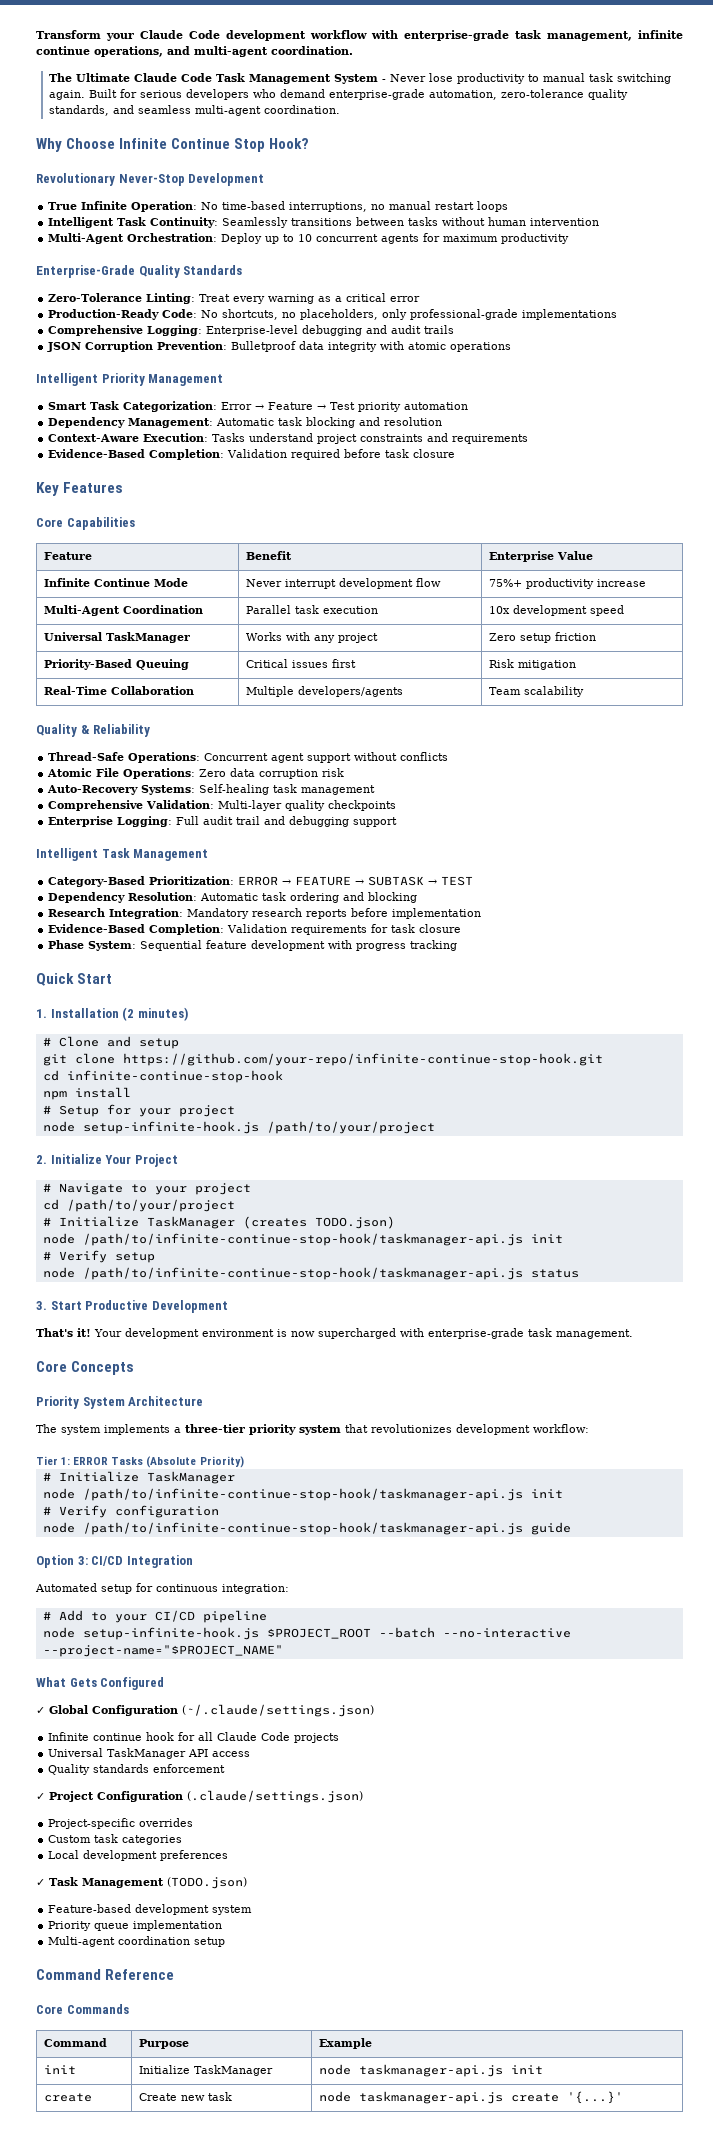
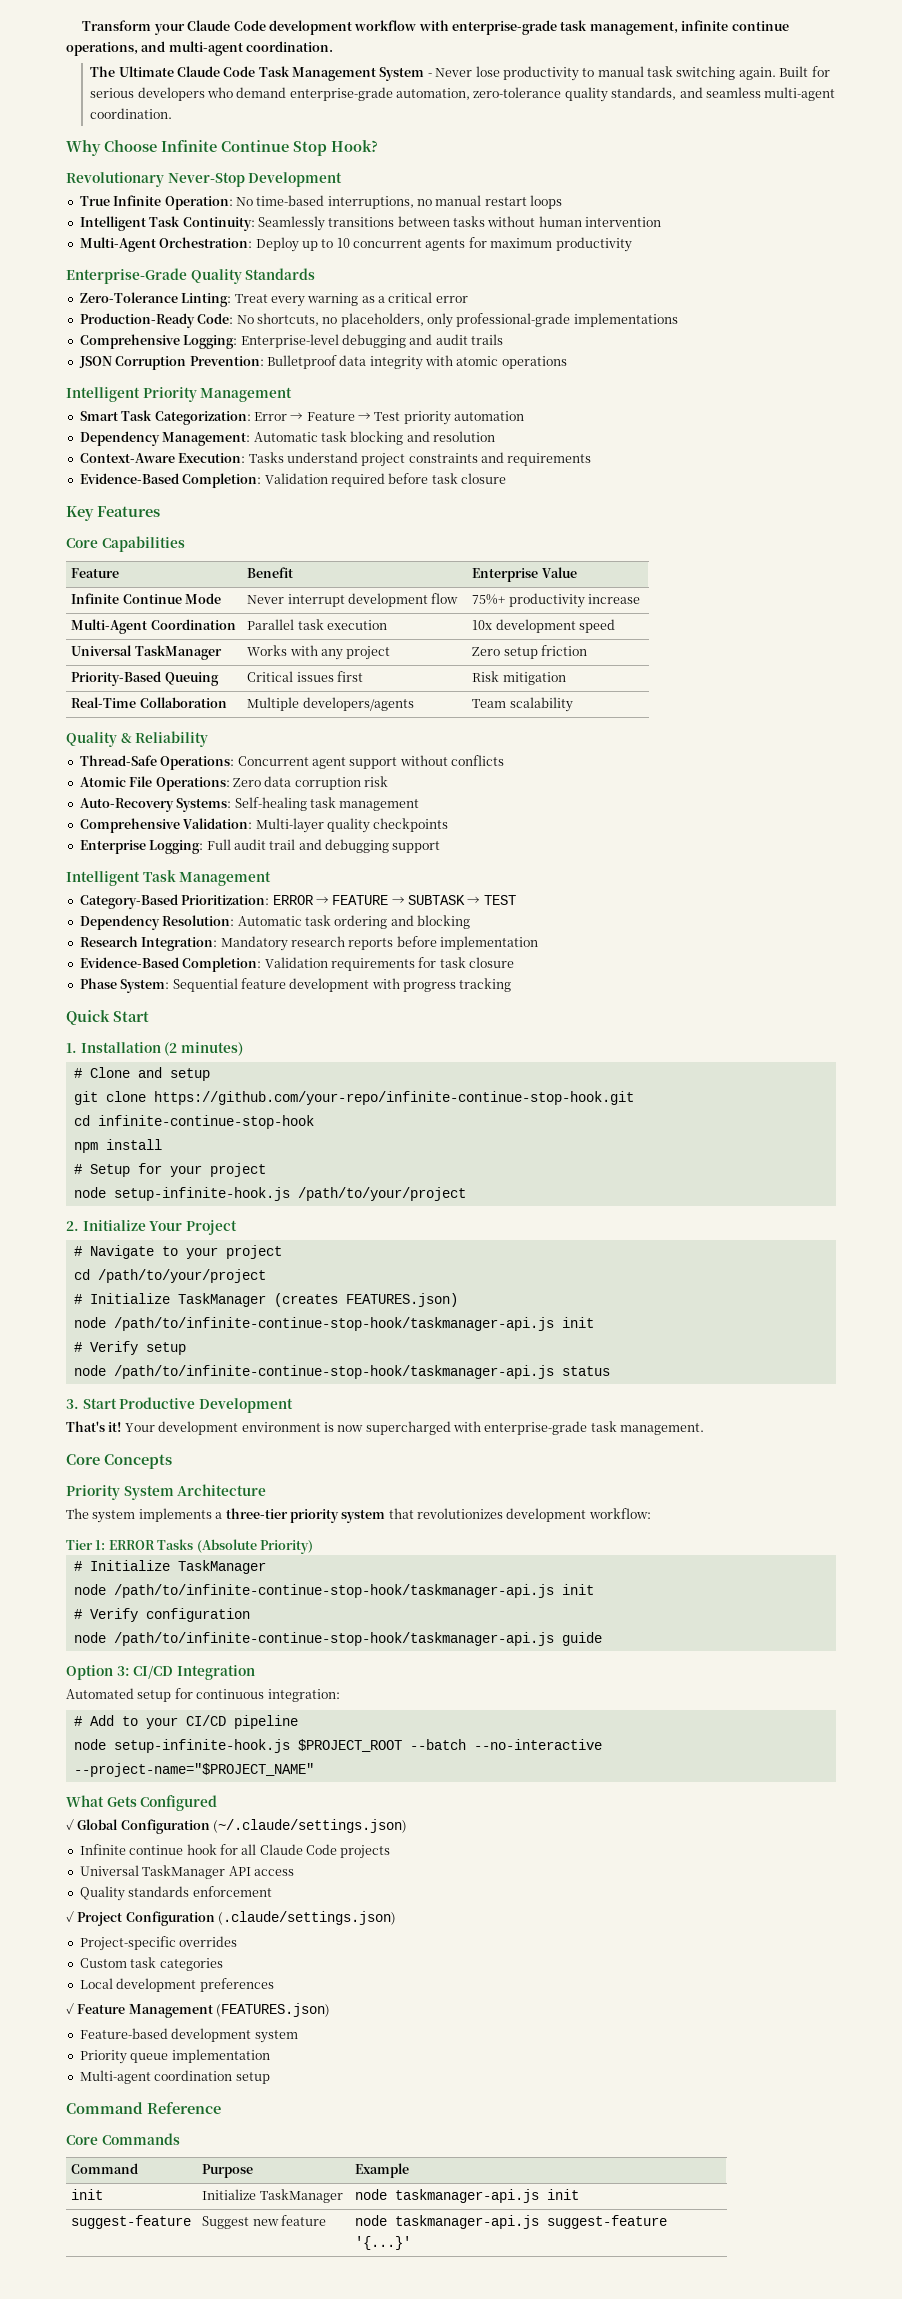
- # Initialize TaskManager (creates TODO.json)
+ # Initialize TaskManager (creates FEATURES.json)
- ✓ Task Management (TODO.json)
+ ✓ Feature Management (FEATURES.json)
- create | Create new task | node taskmanager-api.js create '{...}'
+ suggest-feature | Suggest new feature | node taskmanager-api.js suggest-feature '{...}'

